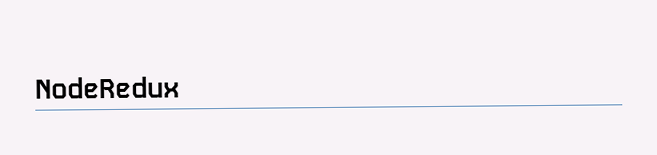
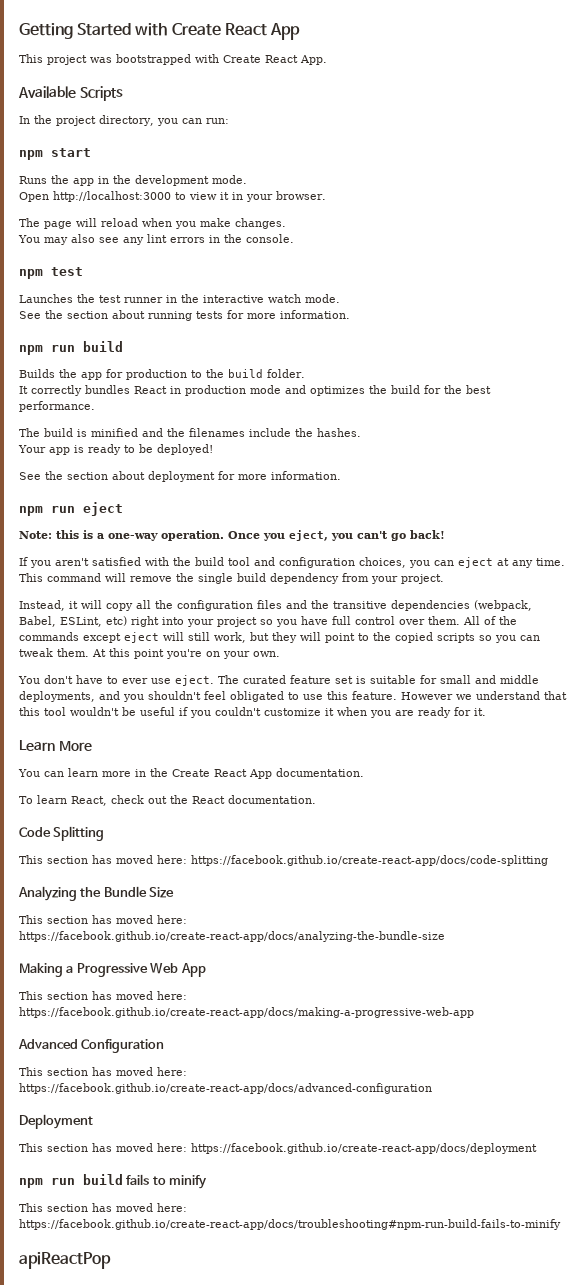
- NodeRedux
+ Getting Started with Create React App
+ This project was bootstrapped with Create React App.
+ Available Scripts
+ In the project directory, you can run:
+ npm start
+ Runs the app in the development mode.
+ Open http://localhost:3000 to view it in your browser.
+ The page will reload when you make changes.
+ You may also see any lint errors in the console.
+ npm test
+ Launches the test runner in the interactive watch mode.
+ See the section about running tests for more information.
+ npm run build
+ Builds the app for production to the build folder.
+ It correctly bundles React in production mode and optimizes the build for the best performance.
+ The build is minified and the filenames include the hashes.
+ Your app is ready to be deployed!
+ See the section about deployment for more information.
+ npm run eject
+ Note: this is a one-way operation. Once you eject, you can't go back!
+ If you aren't satisfied with the build tool and configuration choices, you can eject at any time. This command will remove the single build dependency from your project.
+ Instead, it will copy all the configuration files and the transitive dependencies (webpack, Babel, ESLint, etc) right into your project so you have full control over them. All of the commands except eject will still work, but they will point to the copied scripts so you can tweak them. At this point you're on your own.
+ You don't have to ever use eject. The curated feature set is suitable for small and middle deployments, and you shouldn't feel obligated to use this feature. However we understand that this tool wouldn't be useful if you couldn't customize it when you are ready for it.
+ Learn More
+ You can learn more in the Create React App documentation.
+ To learn React, check out the React documentation.
+ Code Splitting
+ This section has moved here: https://facebook.github.io/create-react-app/docs/code-splitting
+ Analyzing the Bundle Size
+ This section has moved here: https://facebook.github.io/create-react-app/docs/analyzing-the-bundle-size
+ Making a Progressive Web App
+ This section has moved here: https://facebook.github.io/create-react-app/docs/making-a-progressive-web-app
+ Advanced Configuration
+ This section has moved here: https://facebook.github.io/create-react-app/docs/advanced-configuration
+ Deployment
+ This section has moved here: https://facebook.github.io/create-react-app/docs/deployment
+ npm run build fails to minify
+ This section has moved here: https://facebook.github.io/create-react-app/docs/troubleshooting#npm-run-build-fails-to-minify
+ apiReactPop

